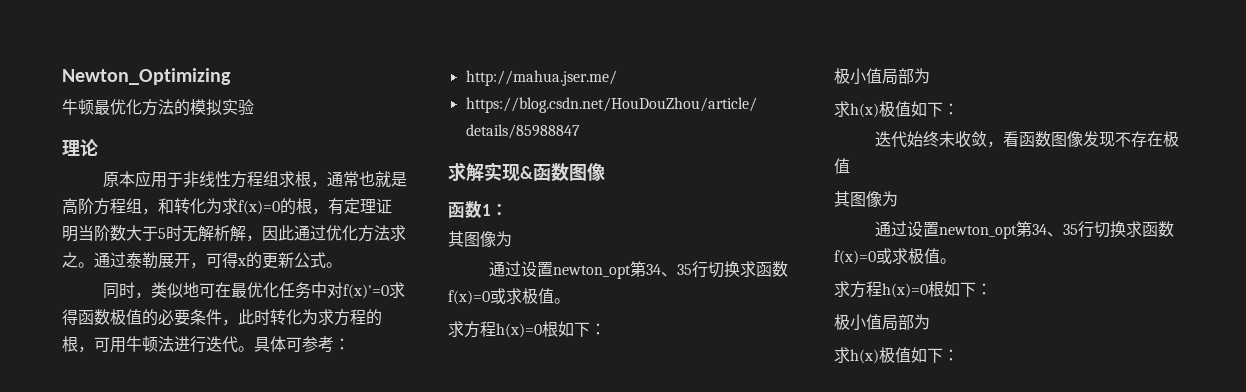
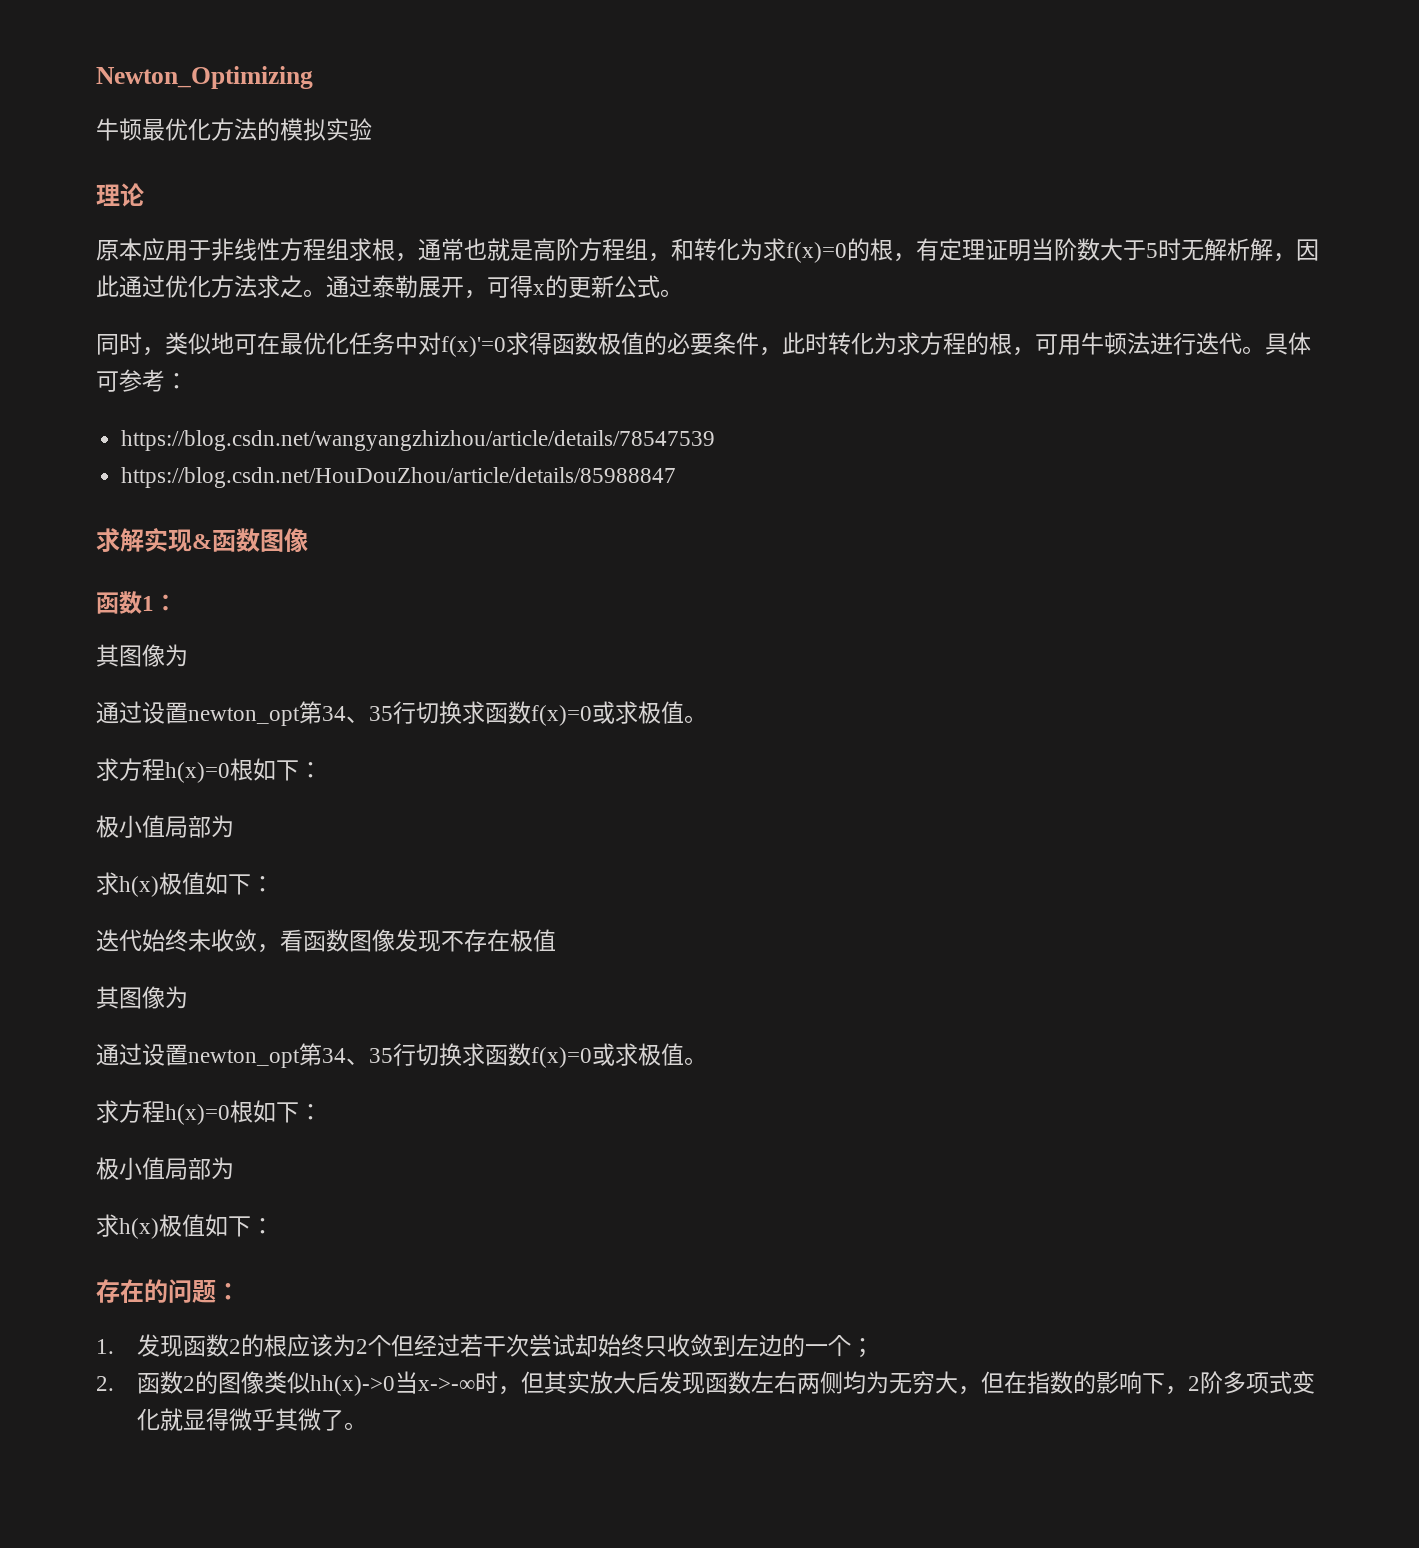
- http://mahua.jser.me/
+ https://blog.csdn.net/wangyangzhizhou/article/details/78547539
+ 存在的问题：
+ 1.发现函数2的根应该为2个但经过若干次尝试却始终只收敛到左边的一个；
+ 2.函数2的图像类似hh(x)->0当x->-∞时，但其实放大后发现函数左右两侧均为无穷大，但在指数的影响下，2阶多项式变化就显得微乎其微了。

